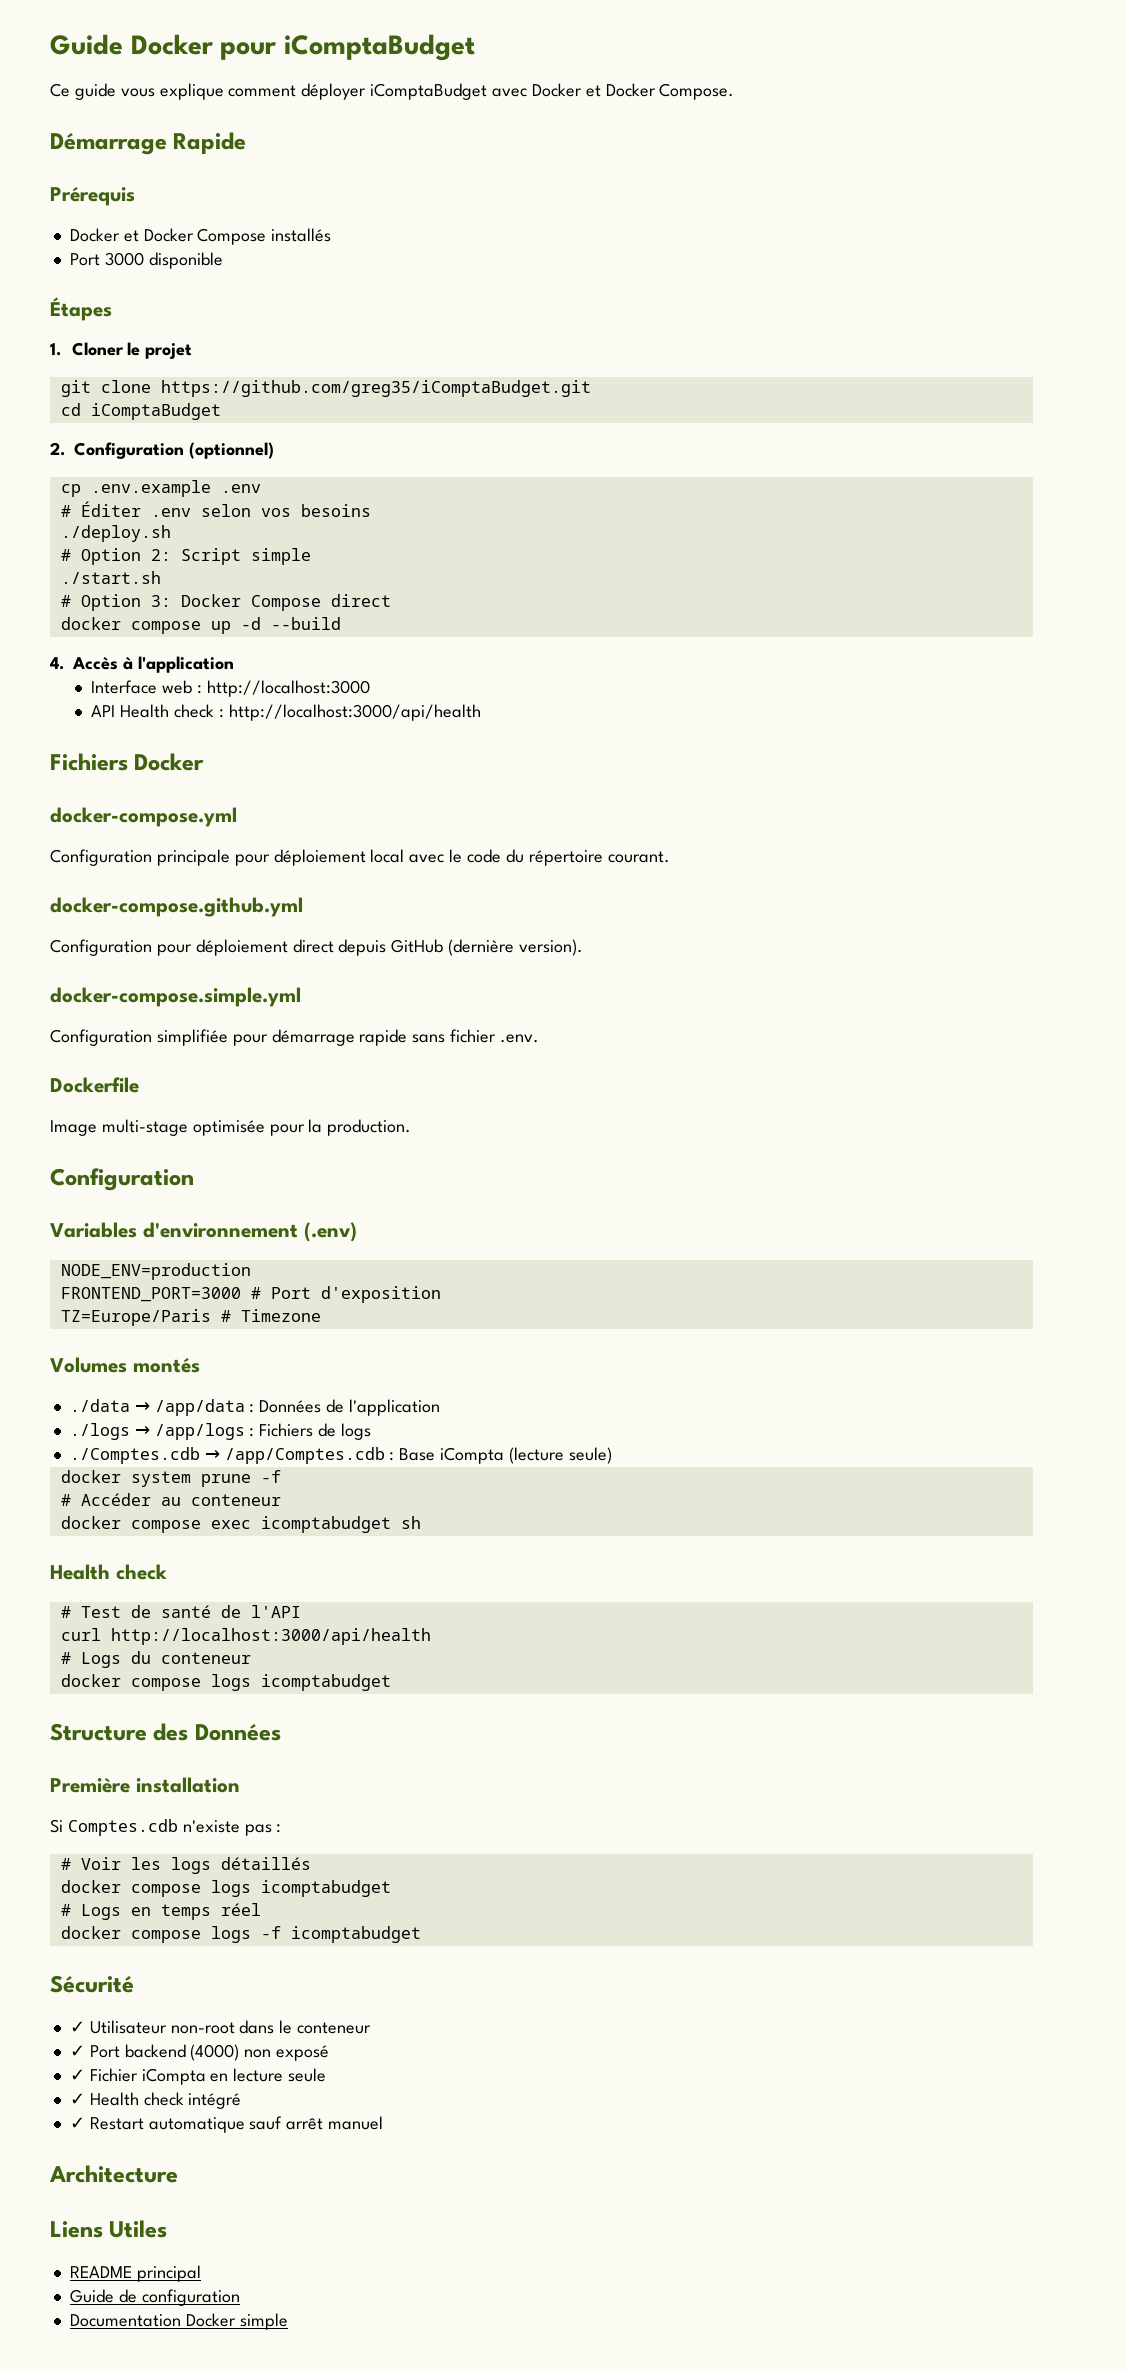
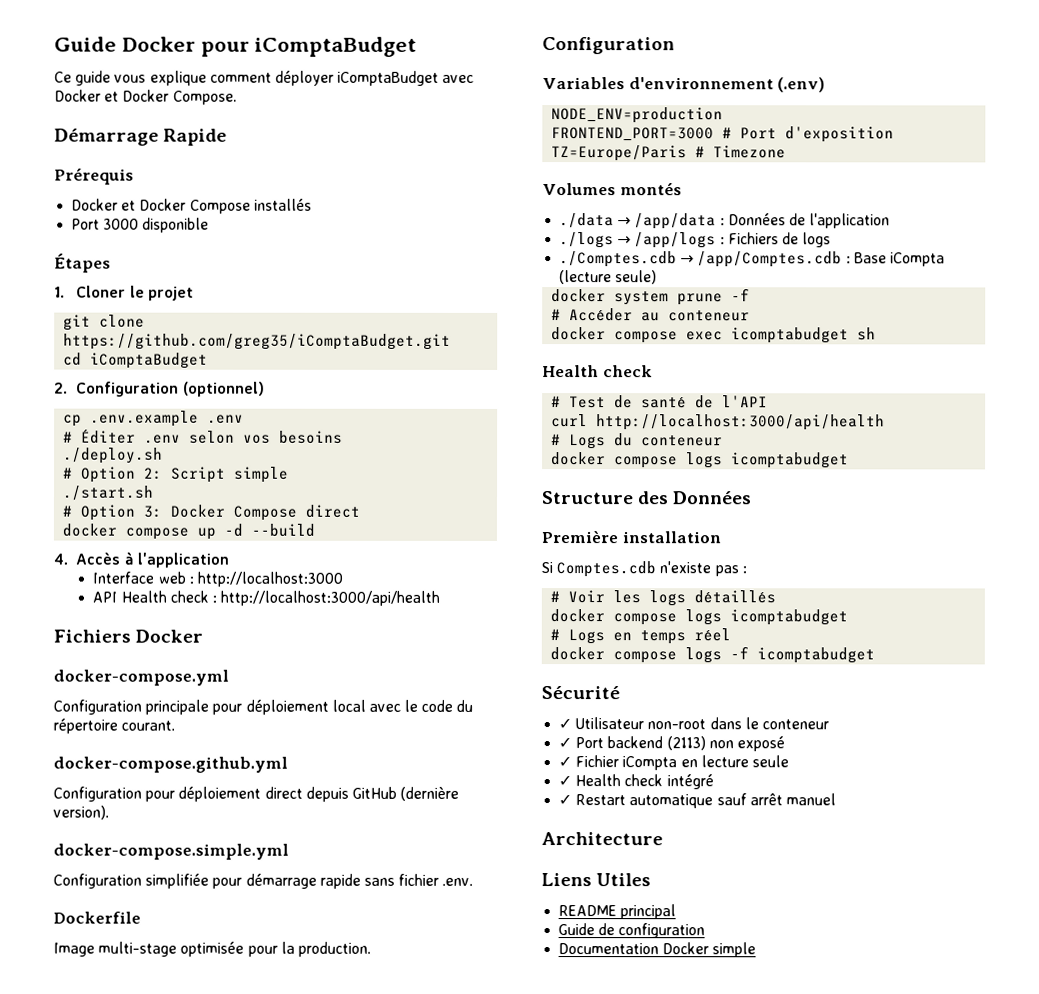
- ✓ Port backend (4000) non exposé
+ ✓ Port backend (2113) non exposé

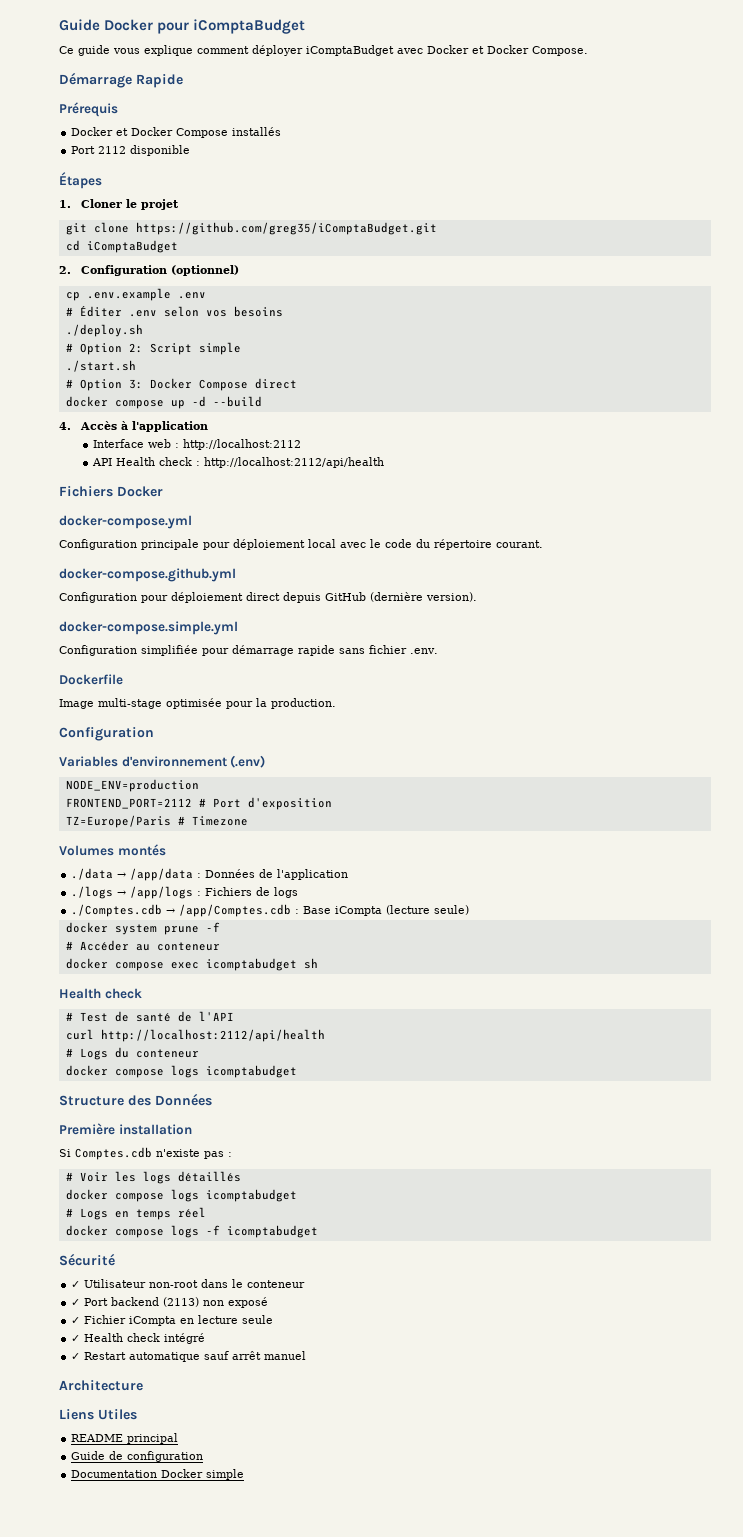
- Port 3000 disponible
+ Port 2112 disponible
- Interface web : http://localhost:3000
+ Interface web : http://localhost:2112
- API Health check : http://localhost:3000/api/health
+ API Health check : http://localhost:2112/api/health
- FRONTEND_PORT=3000 # Port d'exposition
+ FRONTEND_PORT=2112 # Port d'exposition
- curl http://localhost:3000/api/health
+ curl http://localhost:2112/api/health

